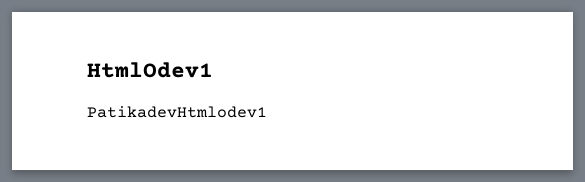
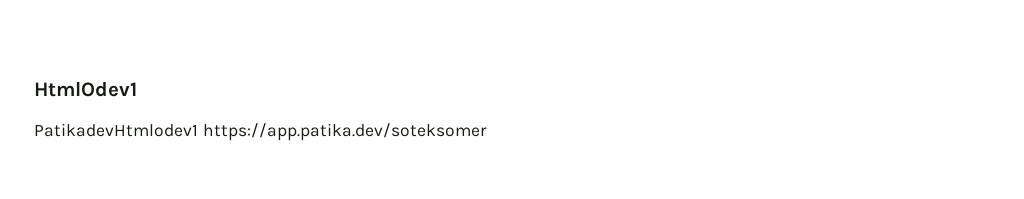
- PatikadevHtmlodev1
+ PatikadevHtmlodev1 https://app.patika.dev/soteksomer

